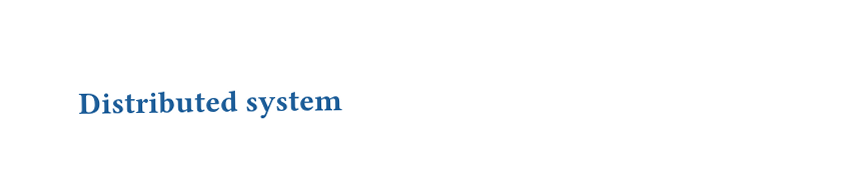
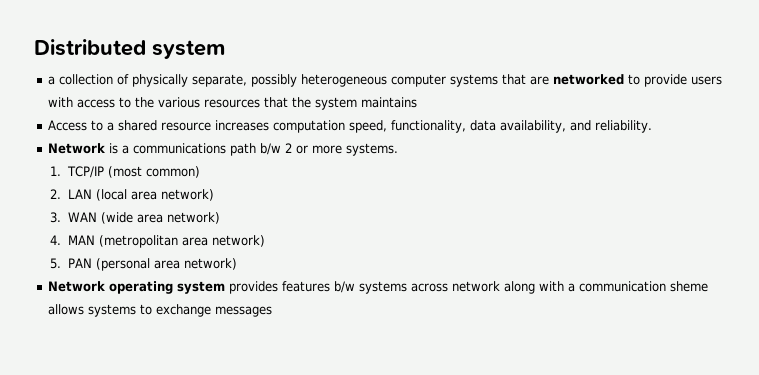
+ a collection of physically separate, possibly heterogeneous computer systems that are networked to provide users with access to the various resources that the system maintains
+ Access to a shared resource increases computation speed, functionality, data availability, and reliability.
+ Network is a communications path b/w 2 or more systems.
+ 1. TCP/IP (most common)
+ 2. LAN (local area network)
+ 3. WAN (wide area network)
+ 4. MAN (metropolitan area network)
+ 5. PAN (personal area network)
+ Network operating system provides features b/w systems across network along with a communication sheme allows systems to exchange messages

